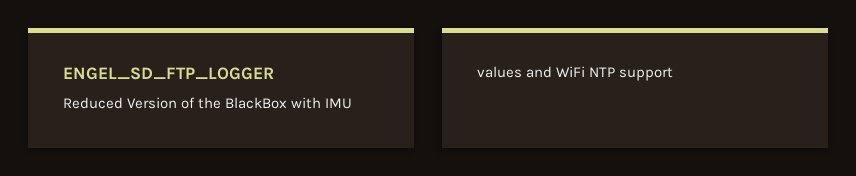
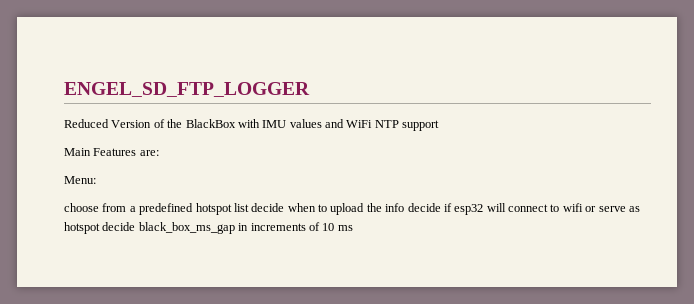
+ Main Features are:
+ Menu:
+ choose from a predefined hotspot list decide when to upload the info decide if esp32 will connect to wifi or serve as hotspot decide black_box_ms_gap in increments of 10 ms

